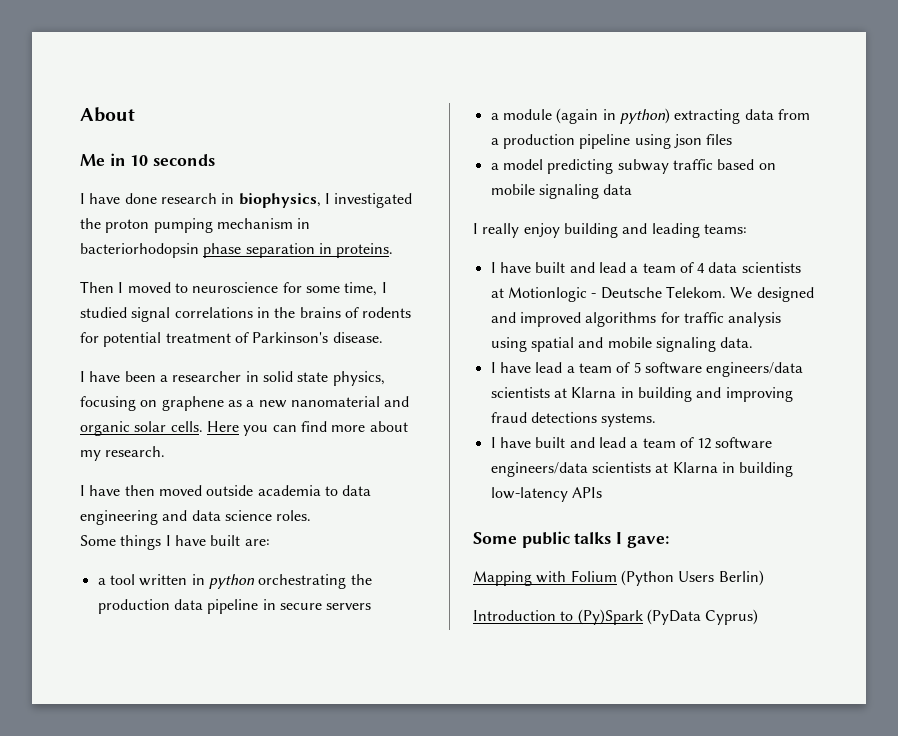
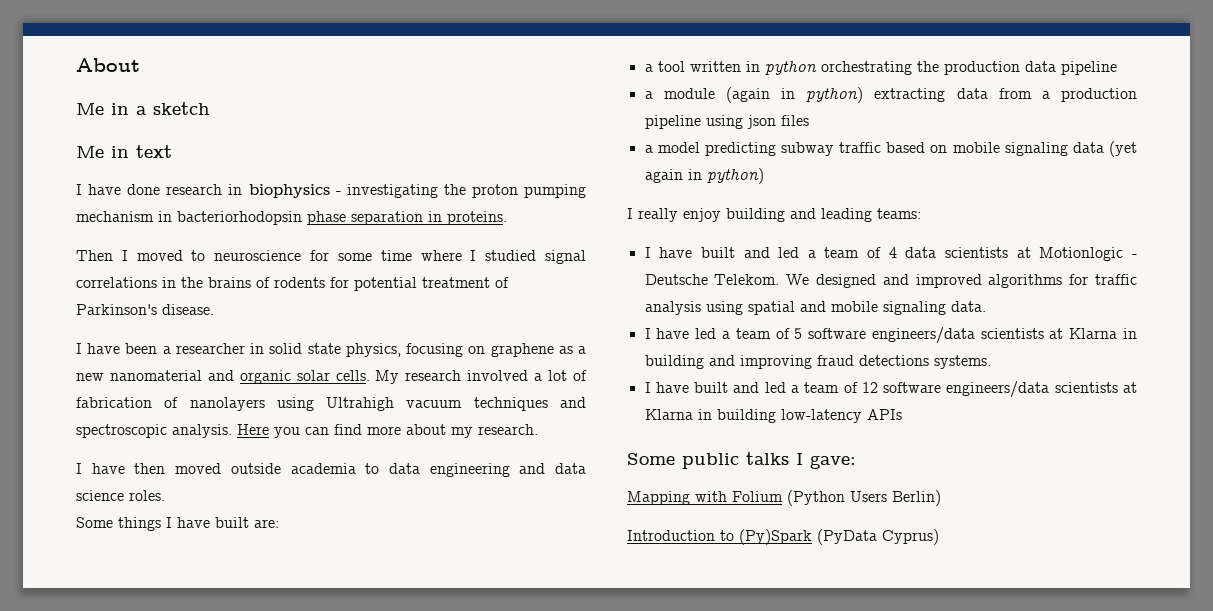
- Me in 10 seconds
+ Me in a sketch
+ Me in text
- I have done research in biophysics, I investigated the proton pumping mechanism in bacteriorhodopsin phase separation in proteins.
+ I have done research in biophysics - investigating the proton pumping mechanism in bacteriorhodopsin phase separation in proteins.
- Then I moved to neuroscience for some time, I studied signal correlations in the brains of rodents for potential treatment of Parkinson's disease.
+ Then I moved to neuroscience for some time where I studied signal correlations in the brains of rodents for potential treatment of Parkinson's disease.
+ My research involved a lot of fabrication of nanolayers using Ultrahigh vacuum techniques and spectroscopic analysis.
- a tool written in python orchestrating the production data pipeline in secure servers
+ a tool written in python orchestrating the production data pipeline
- a model predicting subway traffic based on mobile signaling data
+ a model predicting subway traffic based on mobile signaling data (yet again in python)
- I have built and lead a team of 4 data scientists at Motionlogic - Deutsche Telekom.
+ I have built and led a team of 4 data scientists at Motionlogic - Deutsche Telekom.
- I have lead a team of 5 software engineers/data scientists at Klarna in building and improving fraud detections systems.
+ I have led a team of 5 software engineers/data scientists at Klarna in building and improving fraud detections systems.
- I have built and lead a team of 12 software engineers/data scientists at Klarna in building low-latency APIs
+ I have built and led a team of 12 software engineers/data scientists at Klarna in building low-latency APIs

